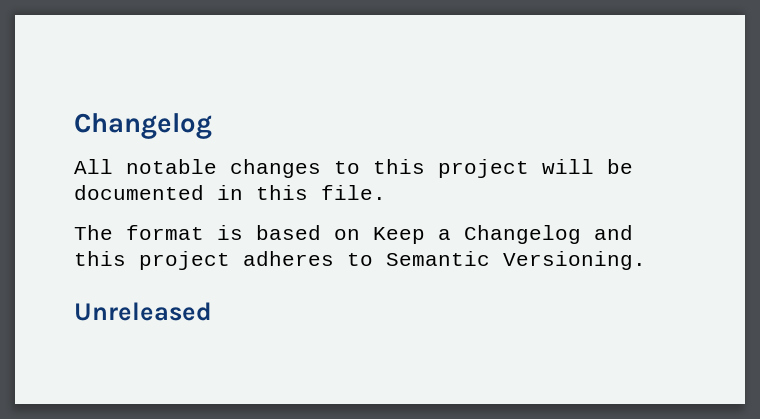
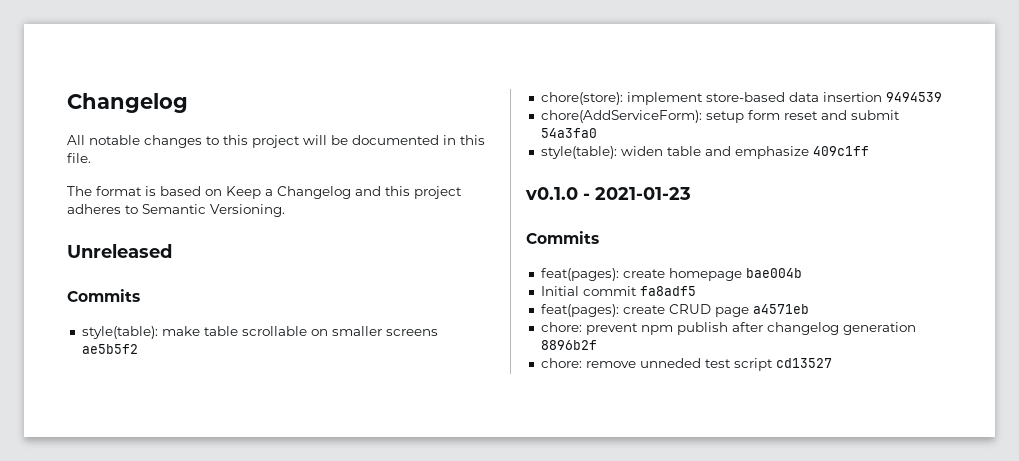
  Unreleased
+ Commits
+ style(table): make table scrollable on smaller screens ae5b5f2
+ chore(store): implement store-based data insertion 9494539
+ chore(AddServiceForm): setup form reset and submit 54a3fa0
+ style(table): widen table and emphasize 409c1ff
+ v0.1.0 - 2021-01-23
+ Commits
+ feat(pages): create homepage bae004b
+ Initial commit fa8adf5
+ feat(pages): create CRUD page a4571eb
+ chore: prevent npm publish after changelog generation 8896b2f
+ chore: remove unneded test script cd13527

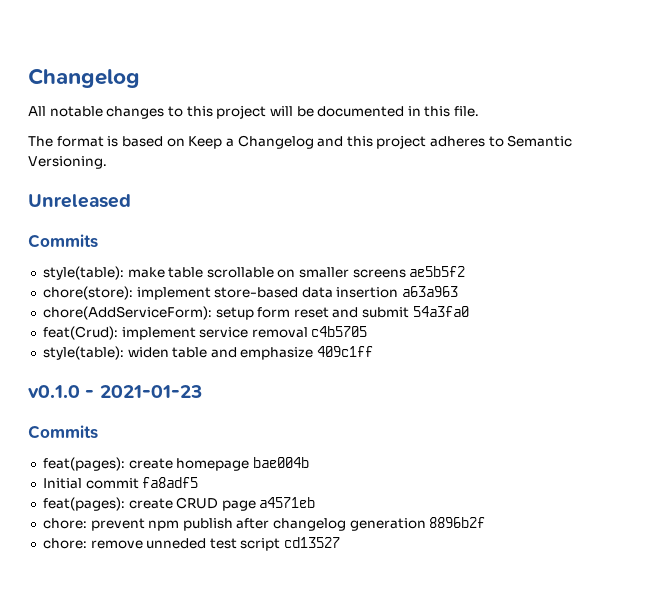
- chore(store): implement store-based data insertion 9494539
+ chore(store): implement store-based data insertion a63a963
+ feat(Crud): implement service removal c4b5705

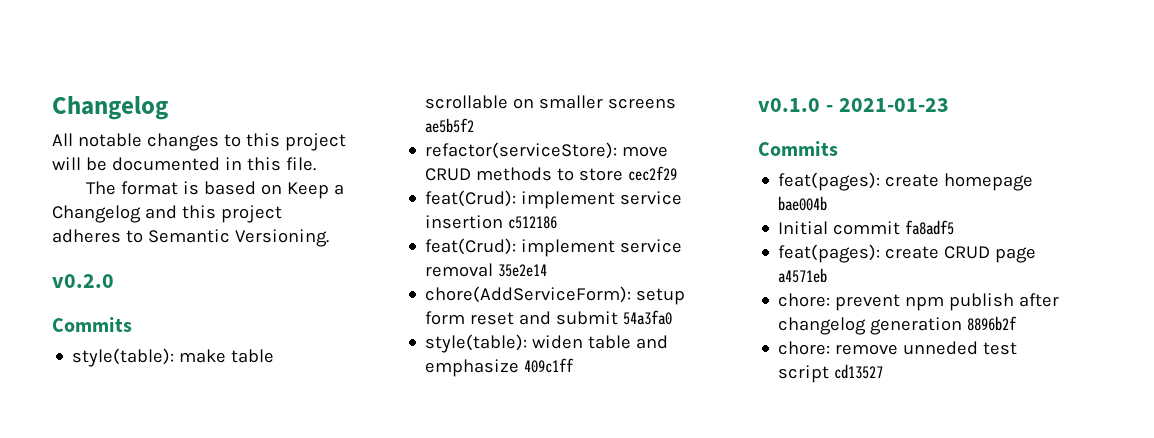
- Unreleased
+ v0.2.0
- chore(store): implement store-based data insertion a63a963
+ refactor(serviceStore): move CRUD methods to store cec2f29
+ feat(Crud): implement service insertion c512186
+ feat(Crud): implement service removal 35e2e14
- feat(Crud): implement service removal c4b5705

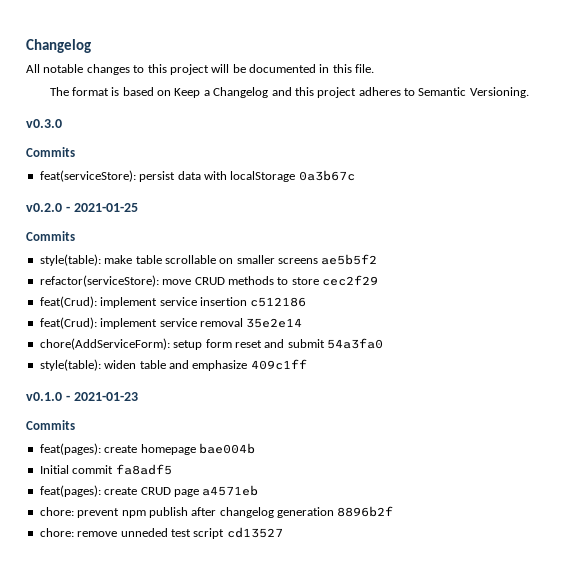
+ v0.3.0
+ Commits
+ feat(serviceStore): persist data with localStorage 0a3b67c
- v0.2.0
+ v0.2.0 - 2021-01-25

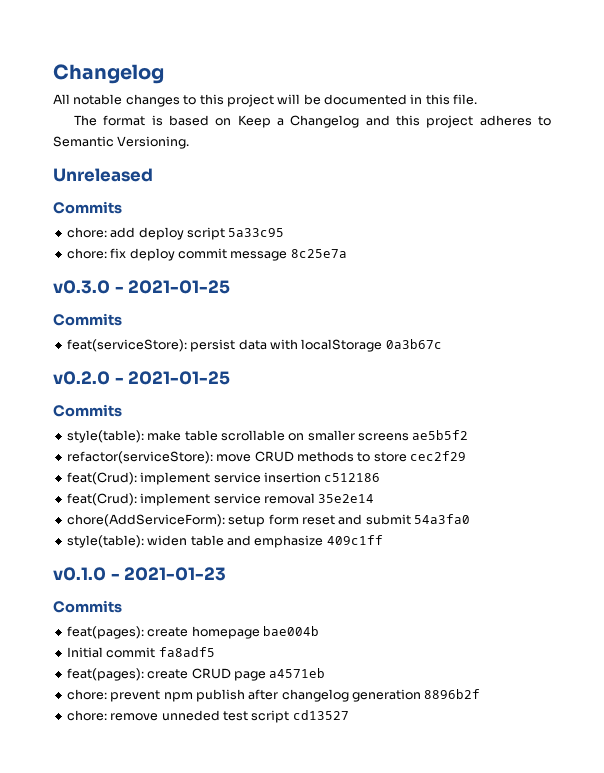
+ Unreleased
+ Commits
+ chore: add deploy script 5a33c95
+ chore: fix deploy commit message 8c25e7a
- v0.3.0
+ v0.3.0 - 2021-01-25

